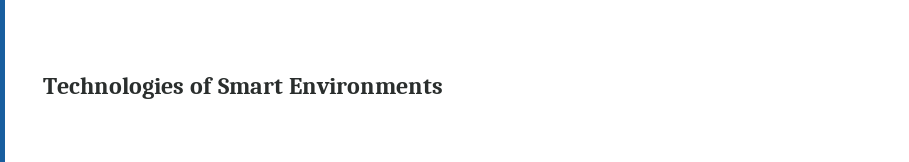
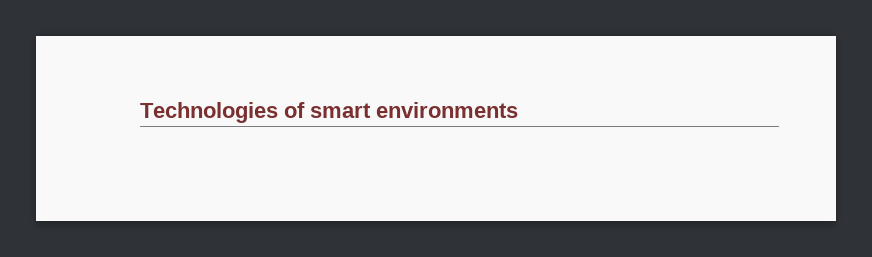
- Technologies of Smart Environments
+ Technologies of smart environments

